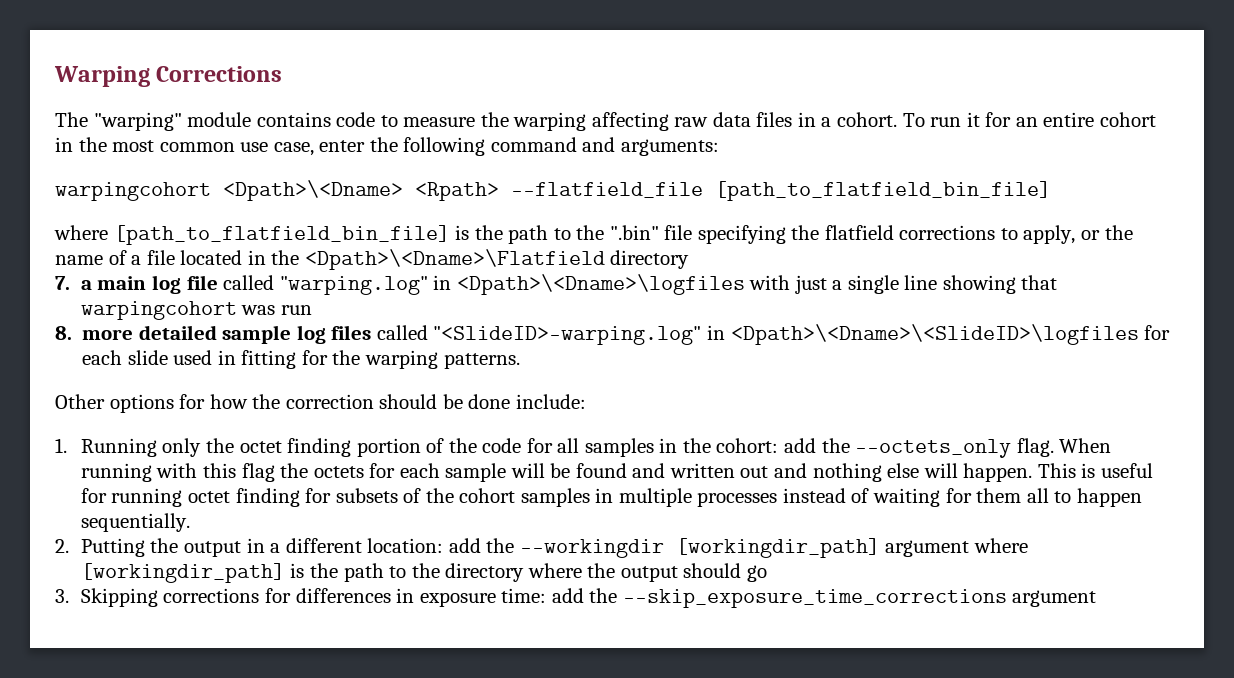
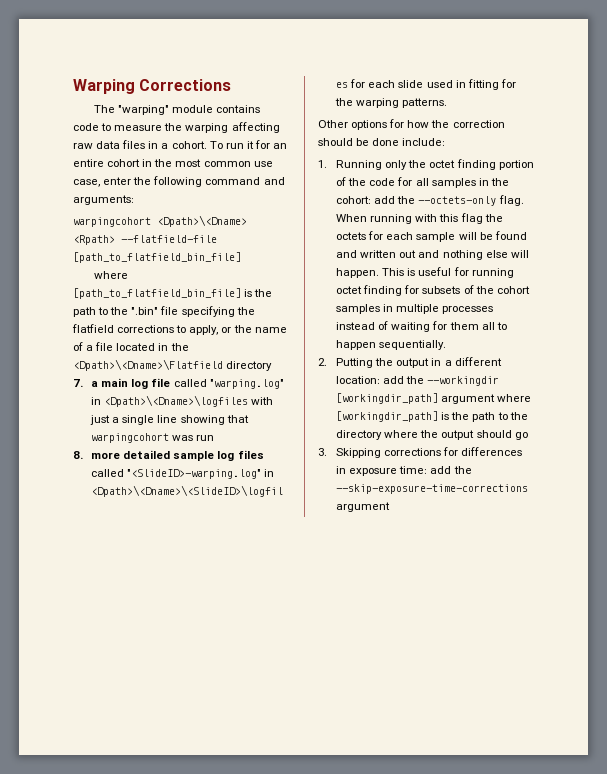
- warpingcohort <Dpath>\<Dname> <Rpath> --flatfield_file [path_to_flatfield_bin_file]
+ warpingcohort <Dpath>\<Dname> <Rpath> --flatfield-file [path_to_flatfield_bin_file]
- 1. Running only the octet finding portion of the code for all samples in the cohort: add the --octets_only flag.
+ 1. Running only the octet finding portion of the code for all samples in the cohort: add the --octets-only flag.
- 3. Skipping corrections for differences in exposure time: add the --skip_exposure_time_corrections argument
+ 3. Skipping corrections for differences in exposure time: add the --skip-exposure-time-corrections argument

